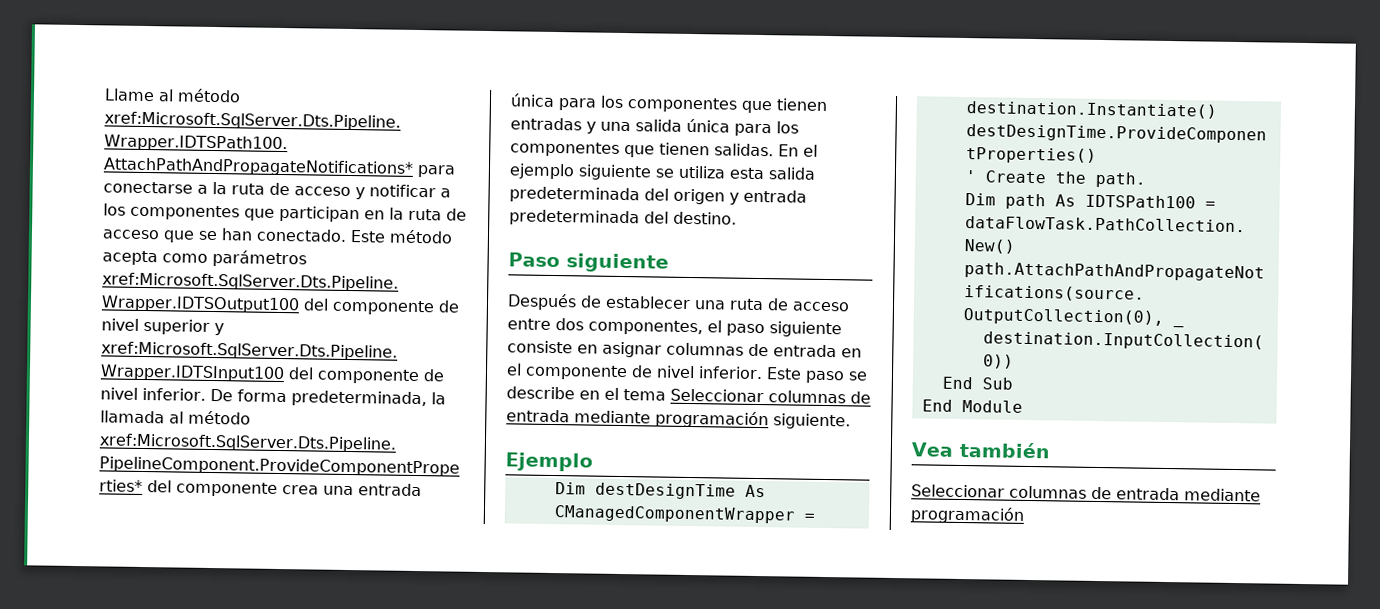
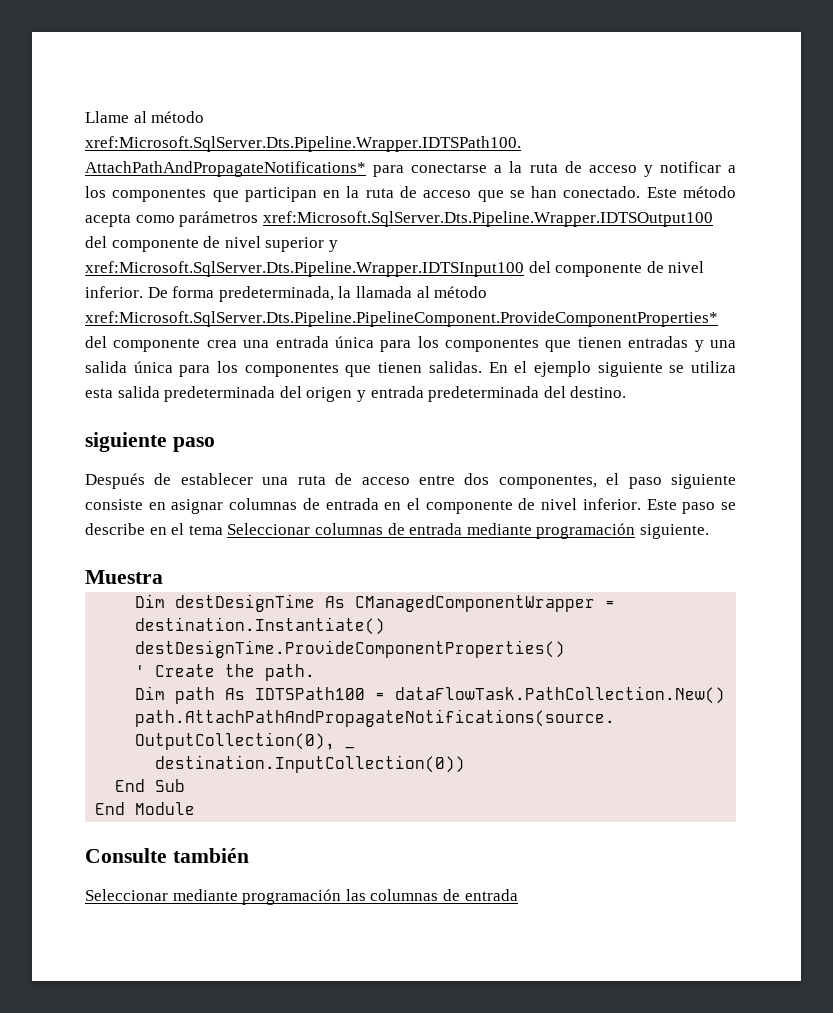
- Paso siguiente
+ siguiente paso
- Ejemplo
+ Muestra
- Vea también
- Seleccionar columnas de entrada mediante programación
+ Consulte también
+ Seleccionar mediante programación las columnas de entrada

